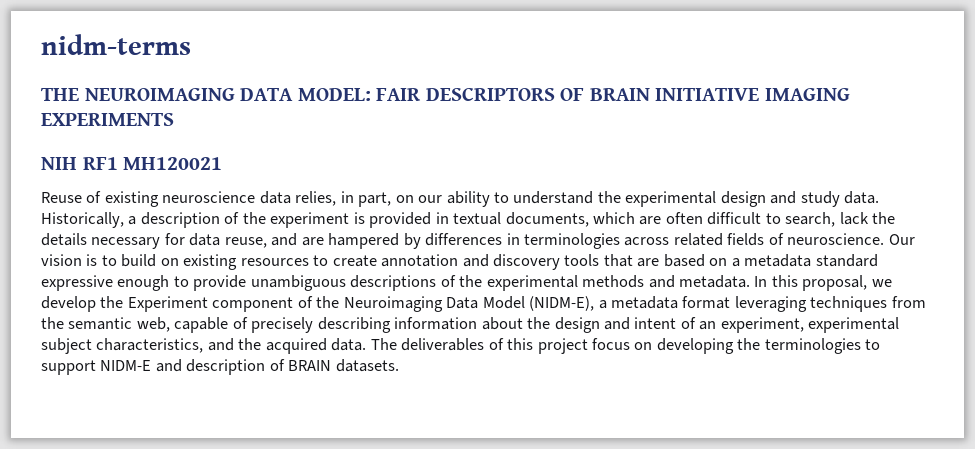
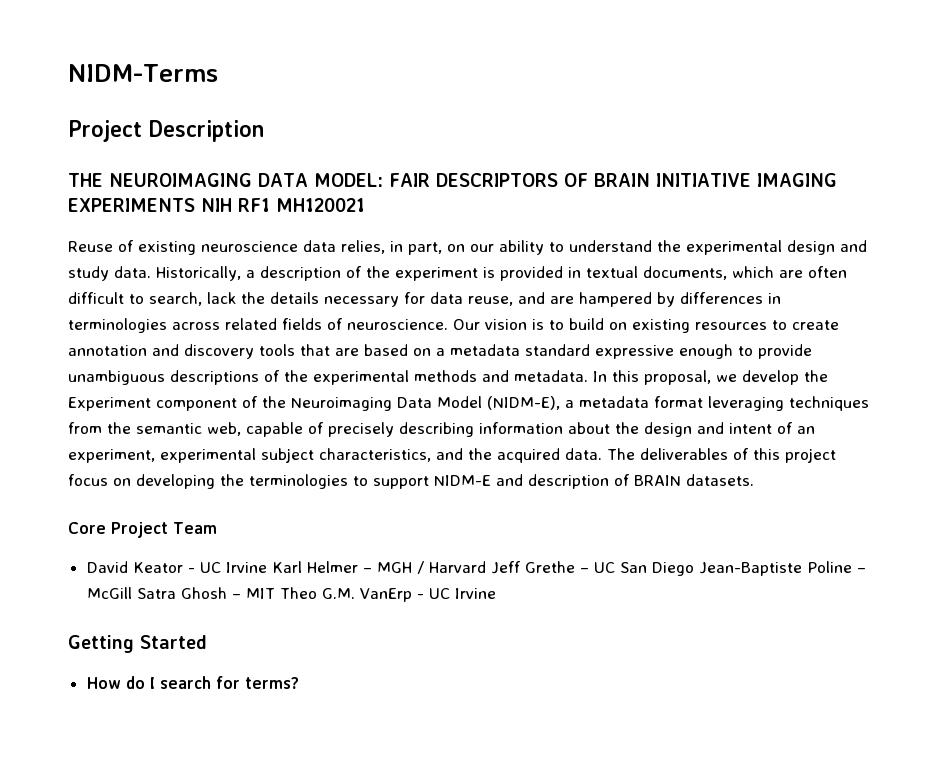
- nidm-terms
+ NIDM-Terms
+ Project Description
- THE NEUROIMAGING DATA MODEL: FAIR DESCRIPTORS OF BRAIN INITIATIVE IMAGING EXPERIMENTS
- NIH RF1 MH120021
+ THE NEUROIMAGING DATA MODEL: FAIR DESCRIPTORS OF BRAIN INITIATIVE IMAGING EXPERIMENTS NIH RF1 MH120021
+ Core Project Team
+ David Keator - UC Irvine Karl Helmer – MGH / Harvard Jeff Grethe – UC San Diego Jean-Baptiste Poline – McGill Satra Ghosh – MIT Theo G.M. VanErp - UC Irvine
+ Getting Started
+ How do I search for terms?

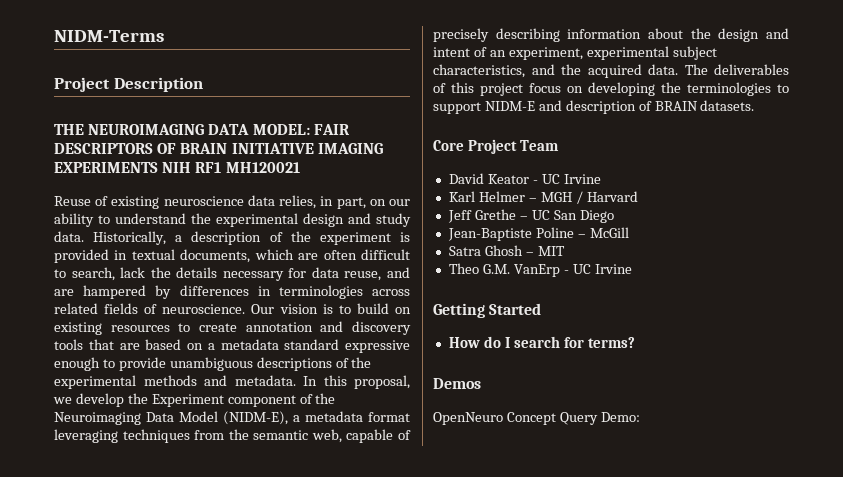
- David Keator - UC Irvine Karl Helmer – MGH / Harvard Jeff Grethe – UC San Diego Jean-Baptiste Poline – McGill Satra Ghosh – MIT Theo G.M. VanErp - UC Irvine
+ David Keator - UC Irvine
+ Karl Helmer – MGH / Harvard
+ Jeff Grethe – UC San Diego
+ Jean-Baptiste Poline – McGill
+ Satra Ghosh – MIT
+ Theo G.M. VanErp - UC Irvine
+ Demos
+ OpenNeuro Concept Query Demo:

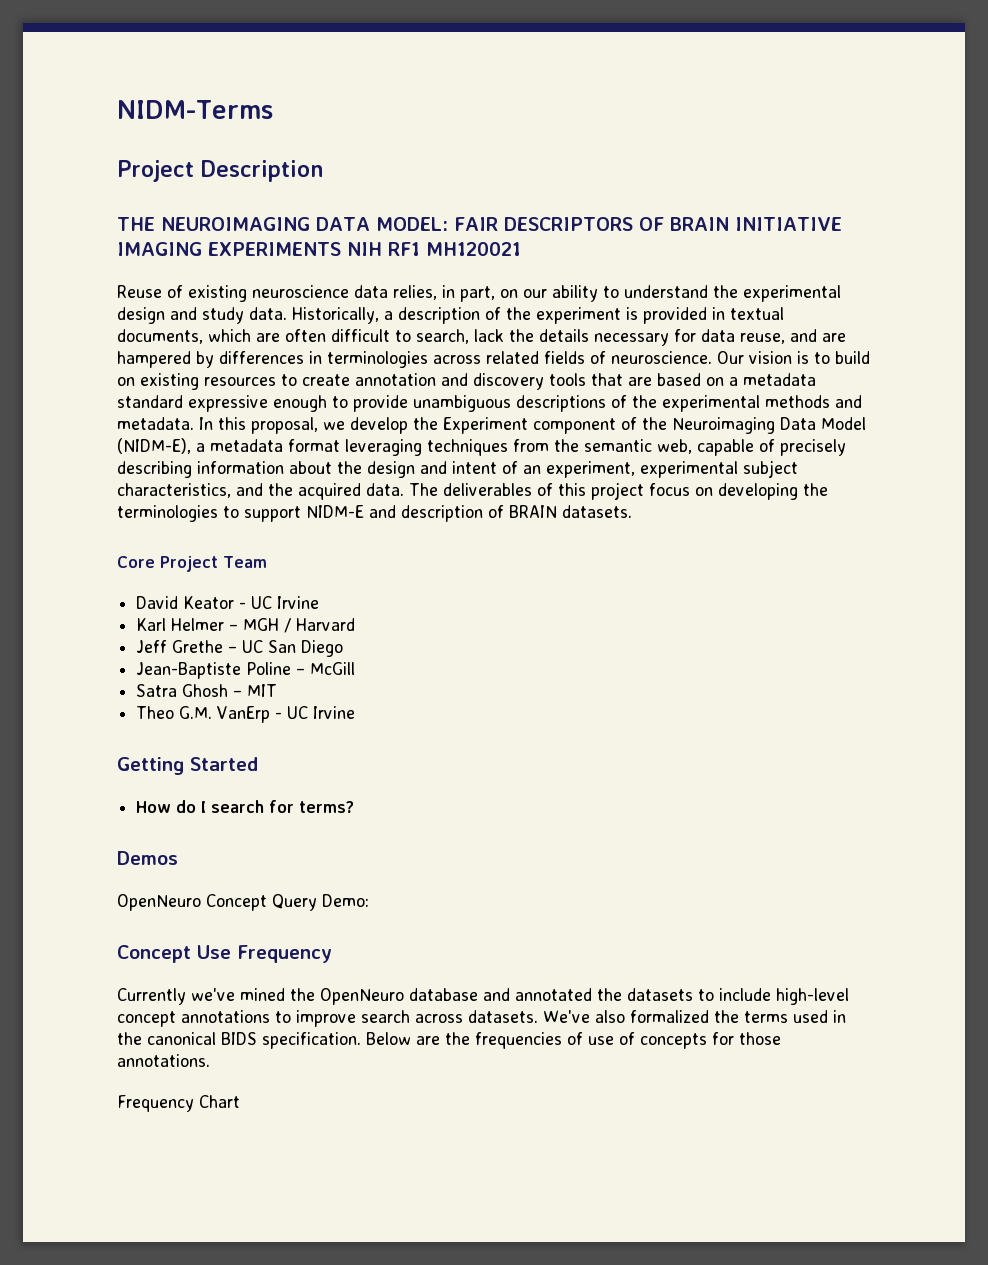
+ Concept Use Frequency
+ Currently we've mined the OpenNeuro database and annotated the datasets to include high-level concept annotations to improve search across datasets. We've also formalized the terms used in the canonical BIDS specification. Below are the frequencies of use of concepts for those annotations.
+ Frequency Chart

